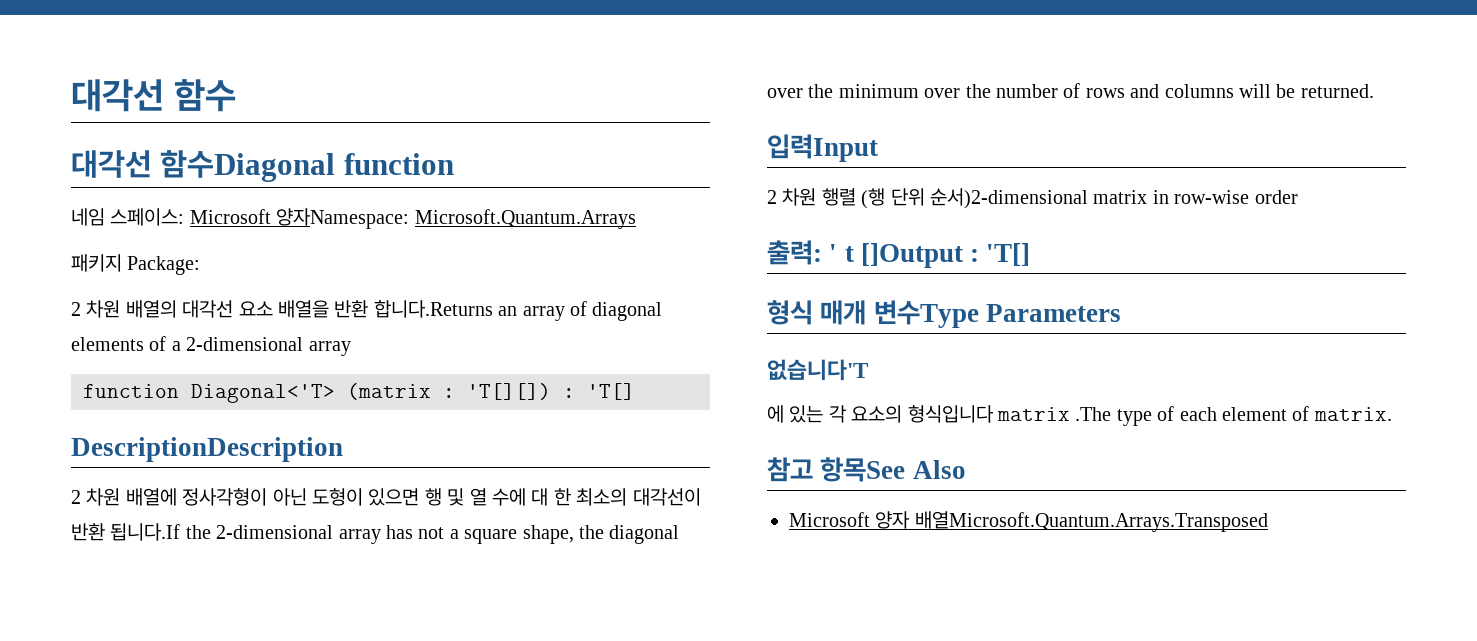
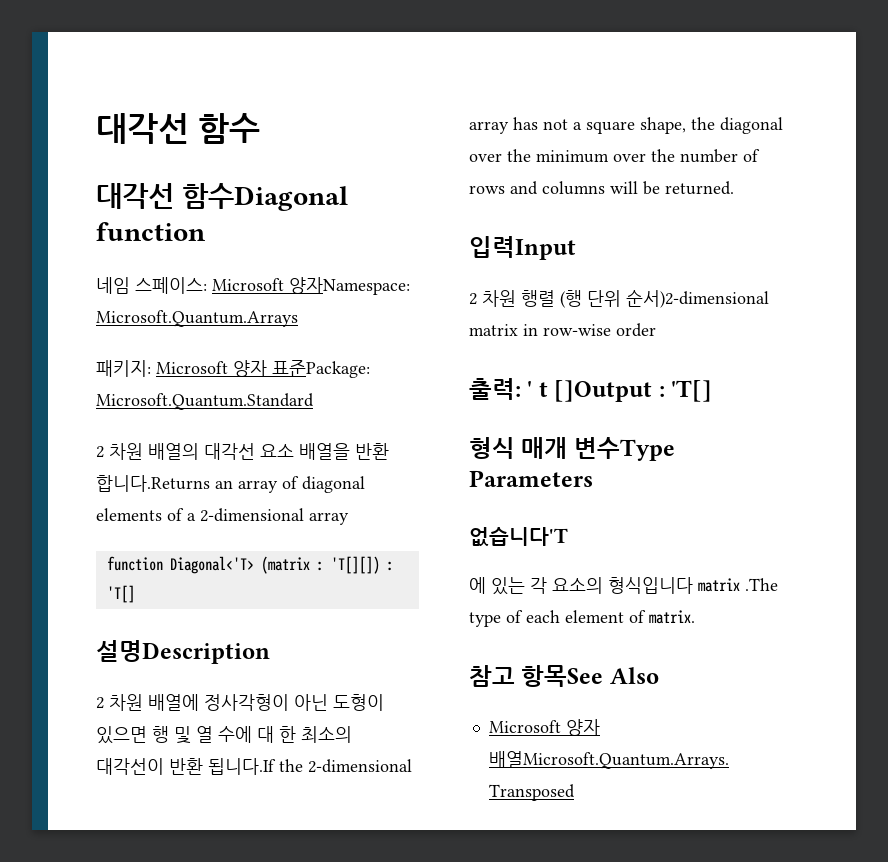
- 패키지 Package:
+ 패키지: Microsoft 양자 표준Package: Microsoft.Quantum.Standard
- DescriptionDescription
+ 설명Description

